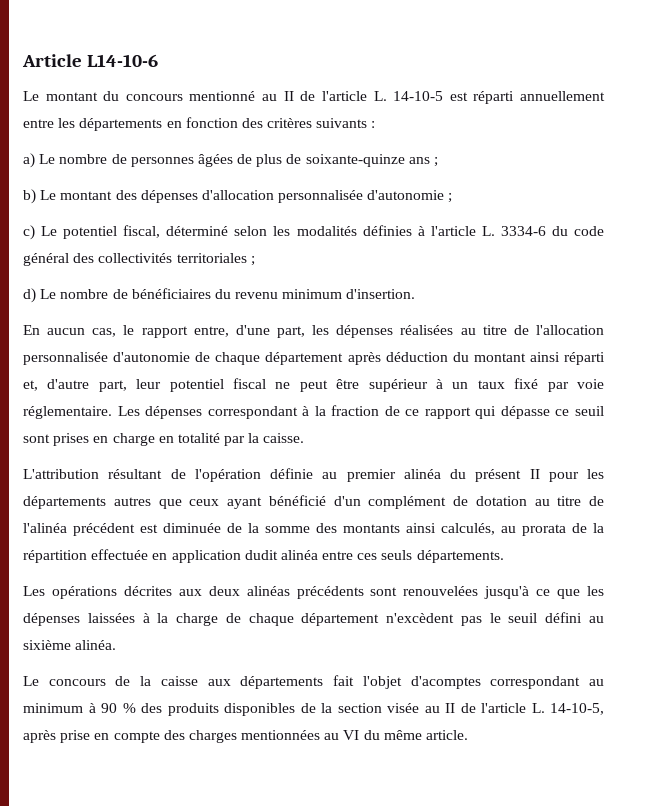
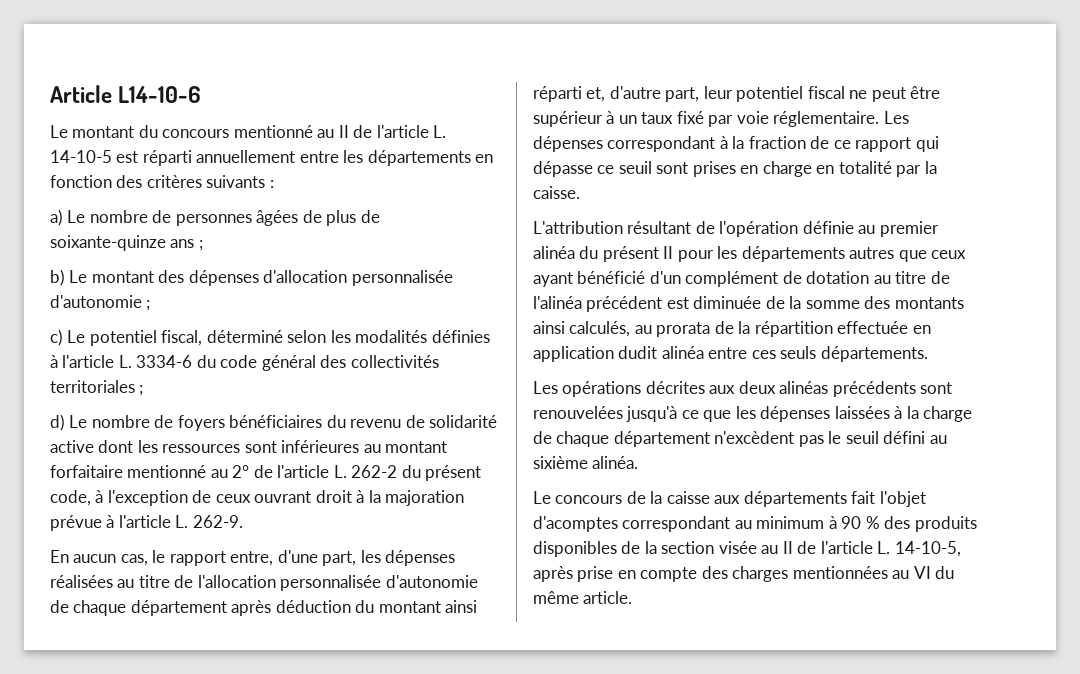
- d) Le nombre de bénéficiaires du revenu minimum d'insertion.
+ d) Le nombre de foyers bénéficiaires du revenu de solidarité active dont les ressources sont inférieures au montant forfaitaire mentionné au 2° de l'article L. 262-2 du présent code, à l'exception de ceux ouvrant droit à la majoration prévue à l'article L. 262-9.

